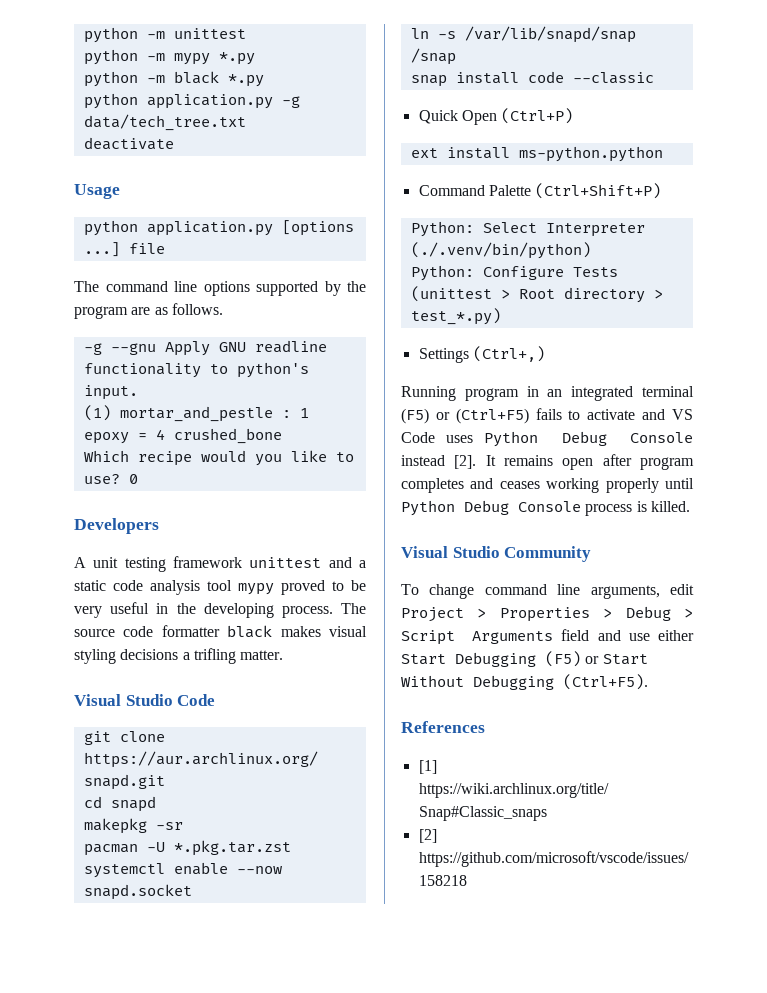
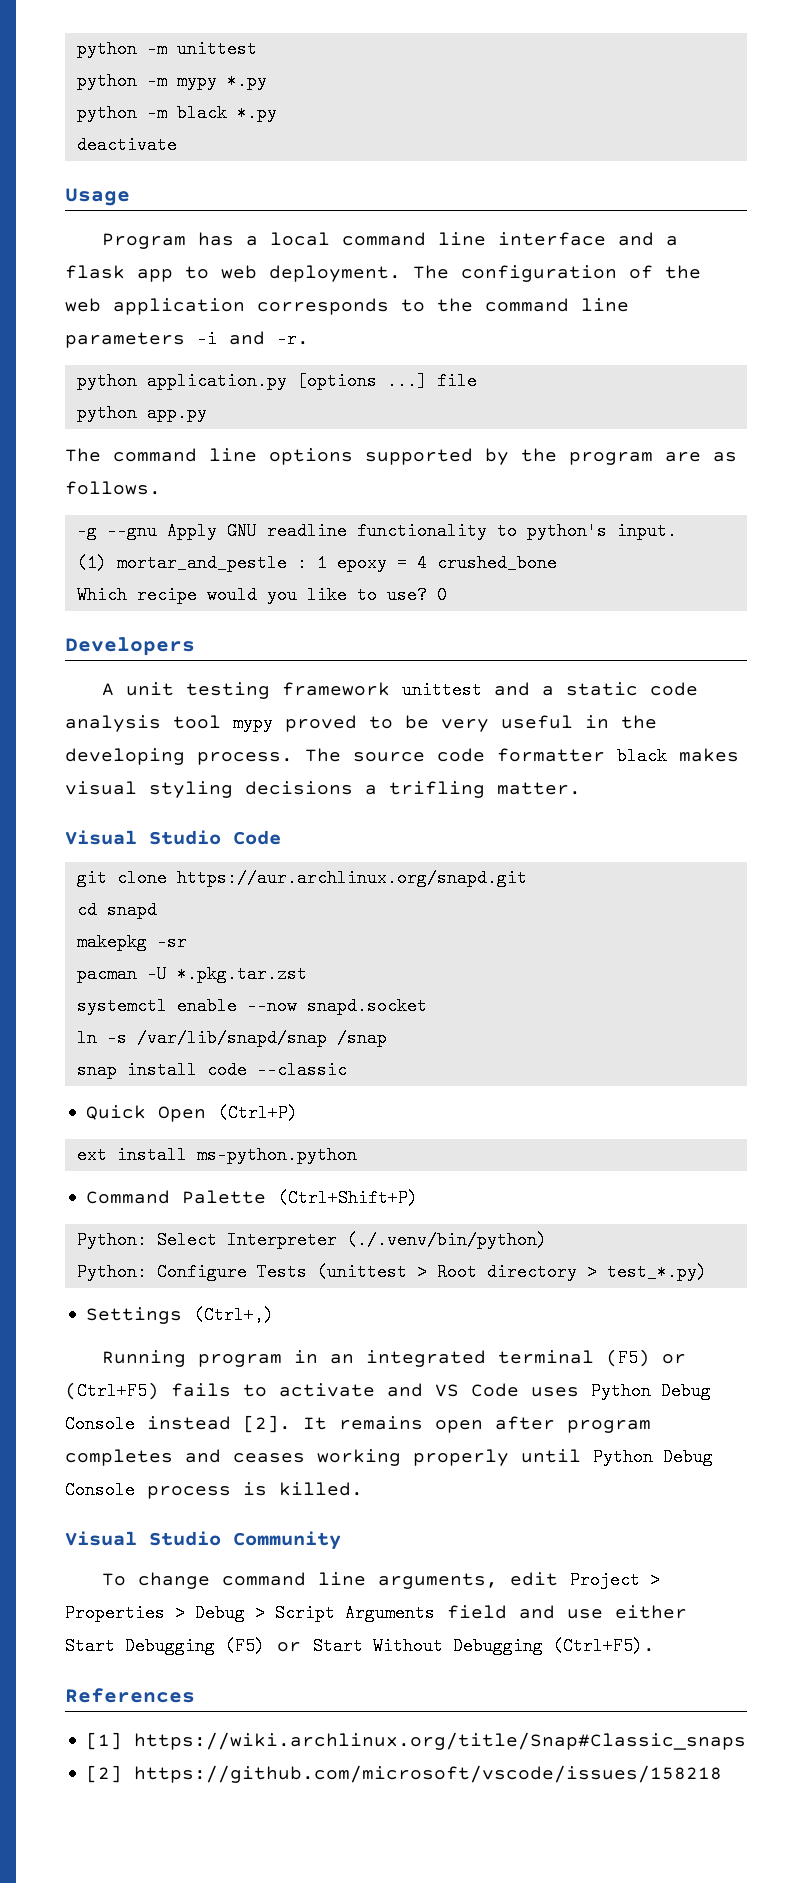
- python application.py -g data/tech_tree.txt
  deactivate
  Usage
+ Program has a local command line interface and a flask app to web deployment. The configuration of the web application corresponds to the command line parameters -i and -r.
+ python app.py

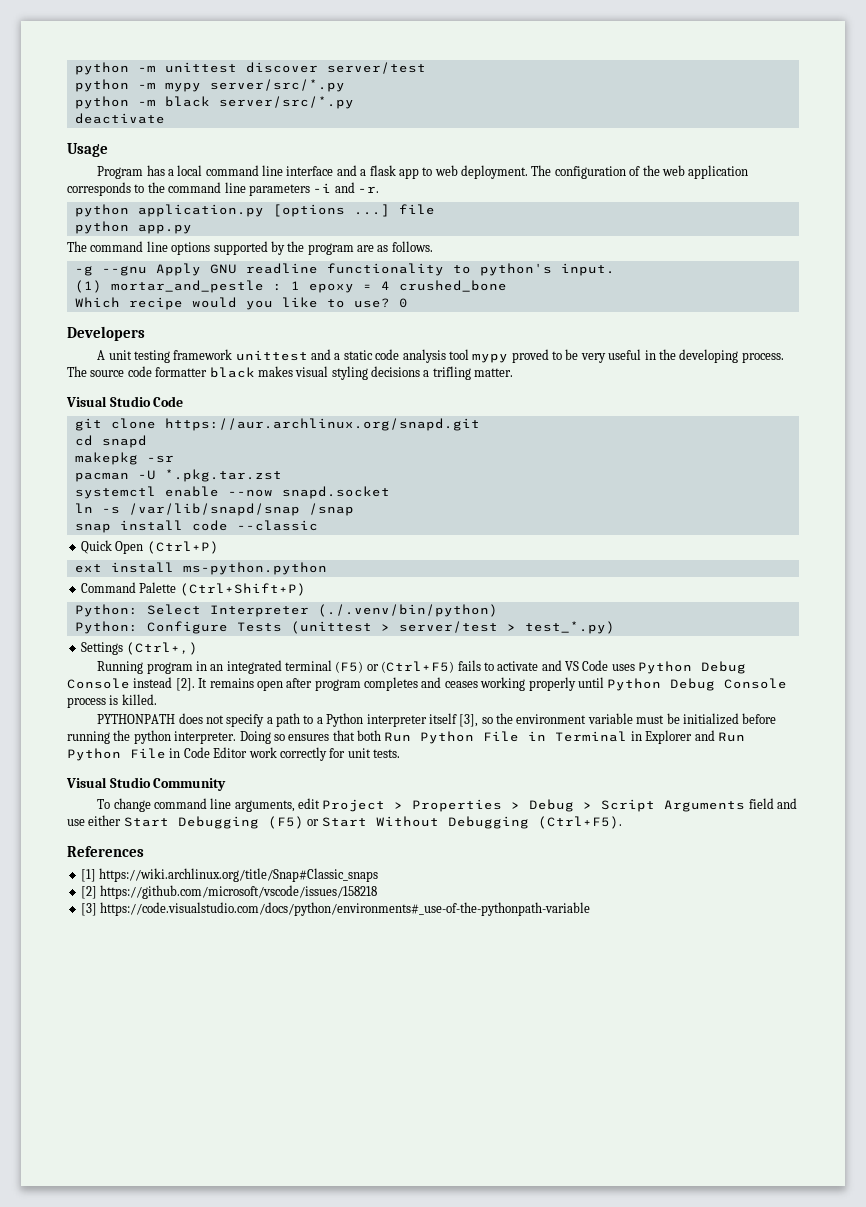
- python -m unittest
+ python -m unittest discover server/test
- python -m mypy *.py
+ python -m mypy server/src/*.py
- python -m black *.py
+ python -m black server/src/*.py
- Python: Configure Tests (unittest > Root directory > test_*.py)
+ Python: Configure Tests (unittest > server/test > test_*.py)
+ PYTHONPATH does not specify a path to a Python interpreter itself [3], so the environment variable must be initialized before running the python interpreter. Doing so ensures that both Run Python File in Terminal in Explorer and Run Python File in Code Editor work correctly for unit tests.
+ [3] https://code.visualstudio.com/docs/python/environments#_use-of-the-pythonpath-variable

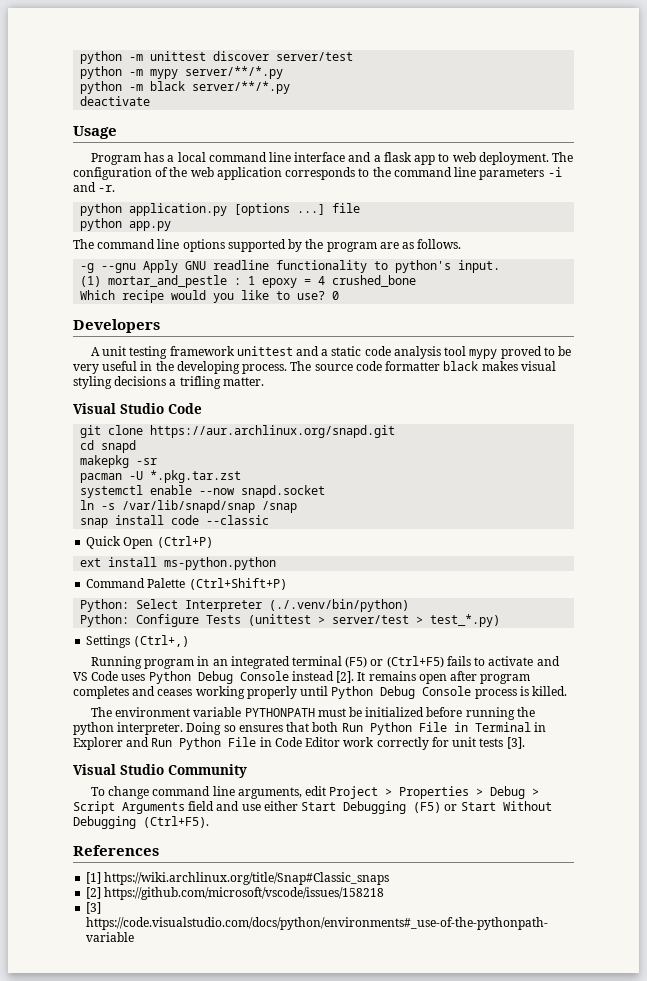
- python -m mypy server/src/*.py
+ python -m mypy server/**/*.py
- python -m black server/src/*.py
+ python -m black server/**/*.py
- PYTHONPATH does not specify a path to a Python interpreter itself [3], so the environment variable must be initialized before running the python interpreter.
+ The environment variable PYTHONPATH must be initialized before running the python interpreter.
- Doing so ensures that both Run Python File in Terminal in Explorer and Run Python File in Code Editor work correctly for unit tests.
+ Doing so ensures that both Run Python File in Terminal in Explorer and Run Python File in Code Editor work correctly for unit tests [3].

